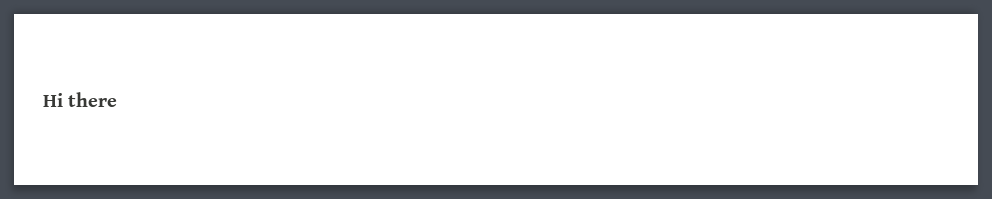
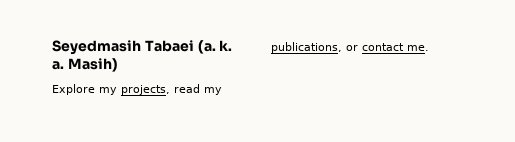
- Hi there
+ Seyedmasih Tabaei (a. k. a. Masih)
+ Explore my projects, read my publications, or contact me.

